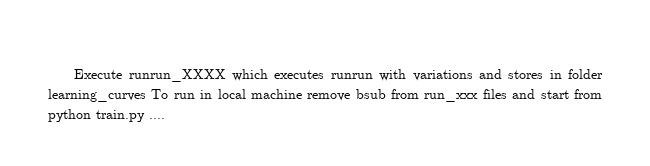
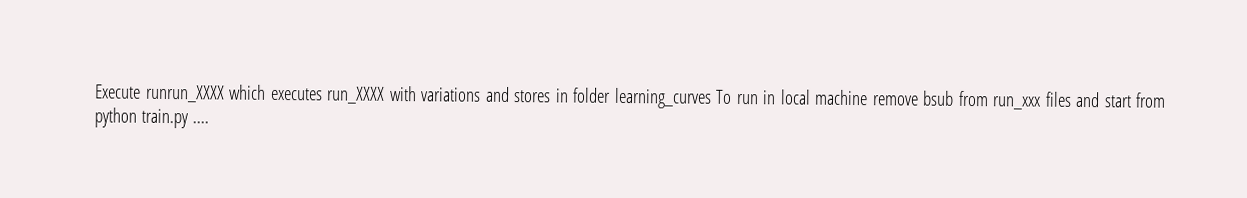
- Execute runrun_XXXX which executes runrun with variations and stores in folder learning_curves To run in local machine remove bsub from run_xxx files and start from python train.py ....
+ Execute runrun_XXXX which executes run_XXXX with variations and stores in folder learning_curves To run in local machine remove bsub from run_xxx files and start from python train.py ....

